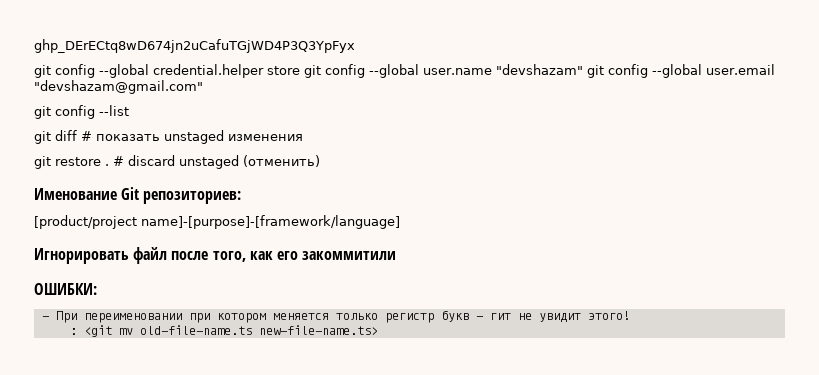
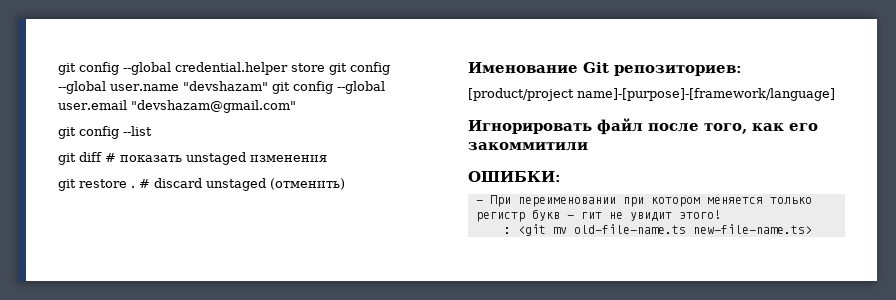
- 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

